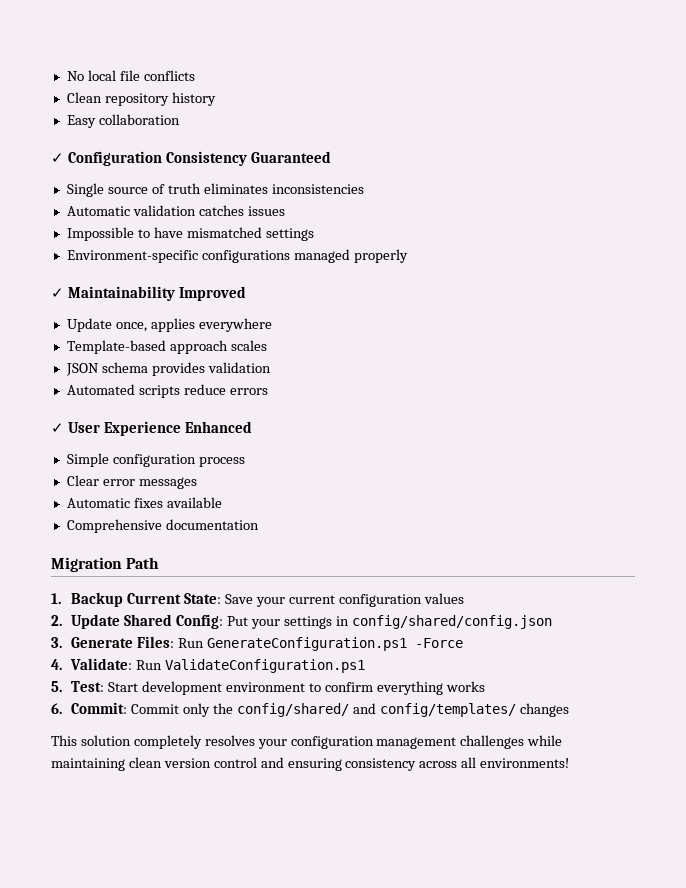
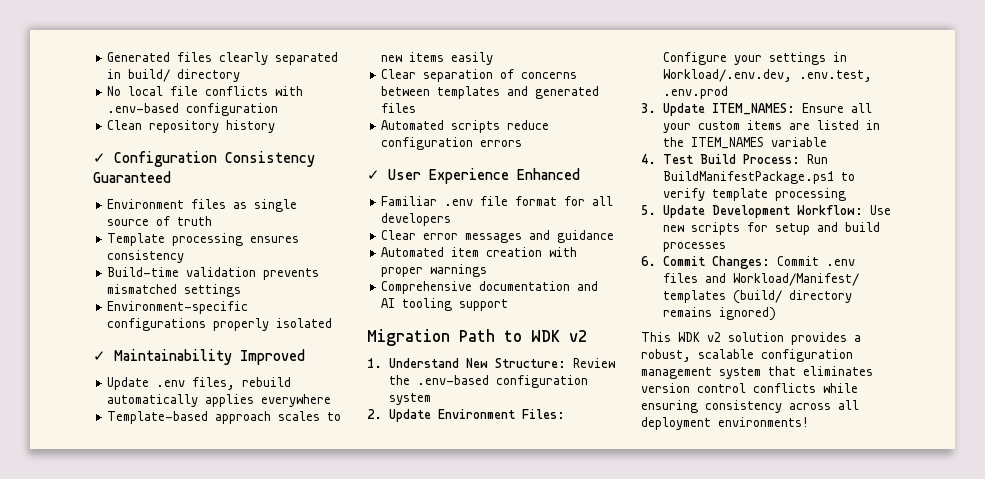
+ Generated files clearly separated in build/ directory
- No local file conflicts
+ No local file conflicts with .env-based configuration
- Easy collaboration
- Single source of truth eliminates inconsistencies
- Automatic validation catches issues
- Impossible to have mismatched settings
+ Environment files as single source of truth
+ Template processing ensures consistency
+ Build-time validation prevents mismatched settings
- Environment-specific configurations managed properly
+ Environment-specific configurations properly isolated
- Update once, applies everywhere
+ Update .env files, rebuild automatically applies everywhere
- Template-based approach scales
- JSON schema provides validation
+ Template-based approach scales to new items easily
+ Clear separation of concerns between templates and generated files
- Automated scripts reduce errors
+ Automated scripts reduce configuration errors
- Simple configuration process
- Clear error messages
- Automatic fixes available
- Comprehensive documentation
- Migration Path
- 1. Backup Current State: Save your current configuration values
- 2. Update Shared Config: Put your settings in config/shared/config.json
- 3. Generate Files: Run GenerateConfiguration.ps1 -Force
- 4. Validate: Run ValidateConfiguration.ps1
- 5. Test: Start development environment to confirm everything works
- 6. Commit: Commit only the config/shared/ and config/templates/ changes
- This solution completely resolves your configuration management challenges while maintaining clean version control and ensuring consistency across all environments!
+ Familiar .env file format for all developers
+ Clear error messages and guidance
+ Automated item creation with proper warnings
+ Comprehensive documentation and AI tooling support
+ Migration Path to WDK v2
+ 1. Understand New Structure: Review the .env-based configuration system
+ 2. Update Environment Files: Configure your settings in Workload/.env.dev, .env.test, .env.prod
+ 3. Update ITEM_NAMES: Ensure all your custom items are listed in the ITEM_NAMES variable
+ 4. Test Build Process: Run BuildManifestPackage.ps1 to verify template processing
+ 5. Update Development Workflow: Use new scripts for setup and build processes
+ 6. Commit Changes: Commit .env files and Workload/Manifest/ templates (build/ directory remains ignored)
+ This WDK v2 solution provides a robust, scalable configuration management system that eliminates version control conflicts while ensuring consistency across all deployment environments!

